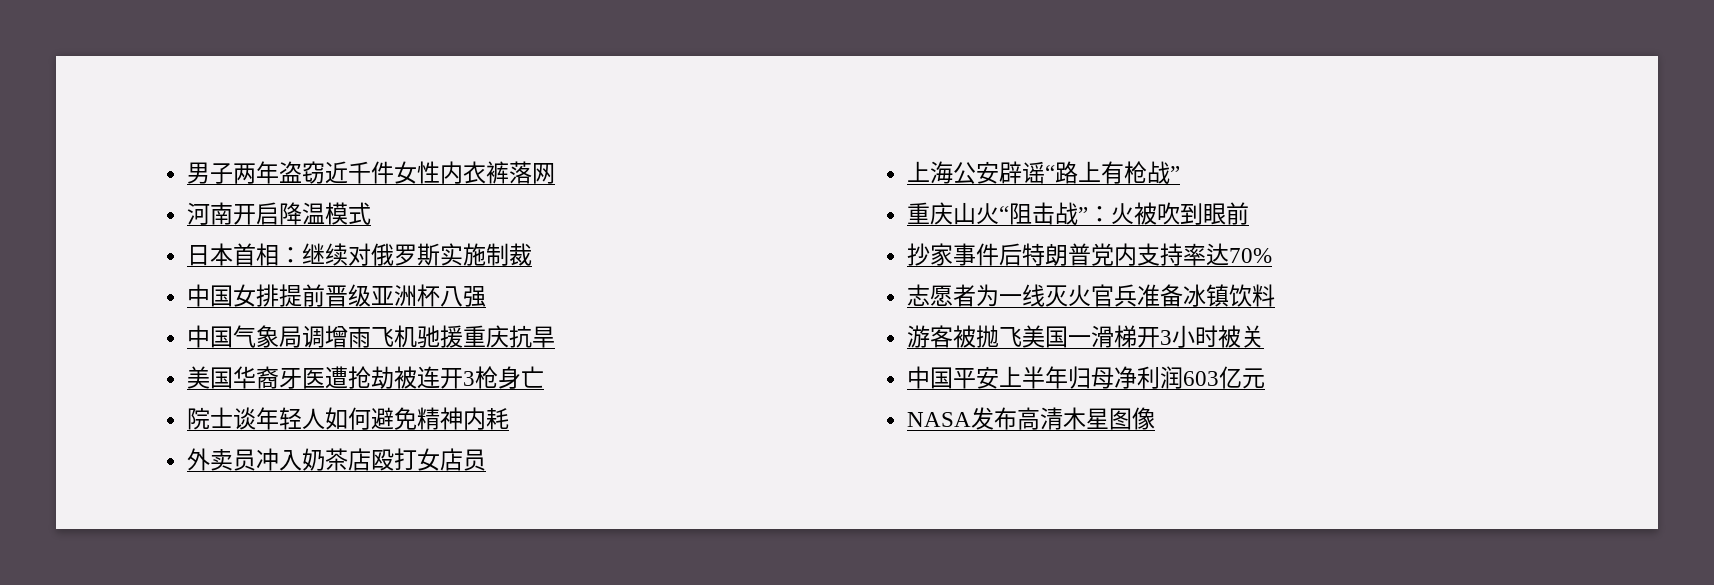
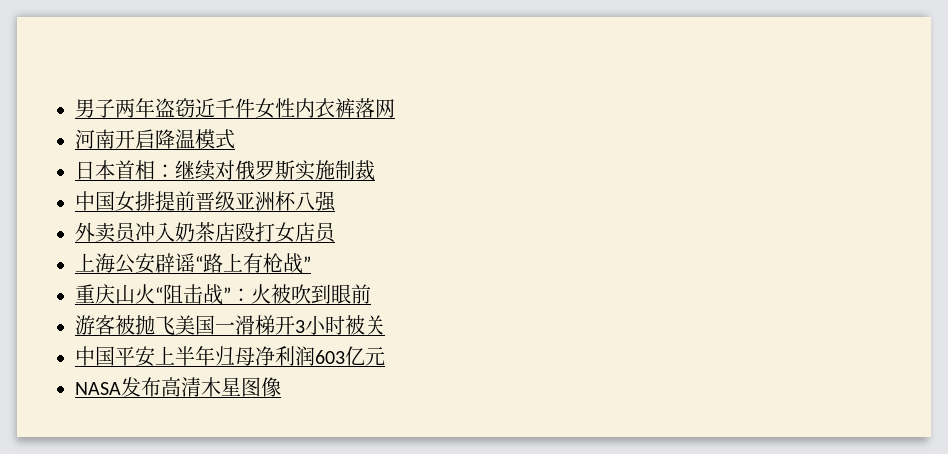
- 中国气象局调增雨飞机驰援重庆抗旱
- 美国华裔牙医遭抢劫被连开3枪身亡
- 院士谈年轻人如何避免精神内耗
- 抄家事件后特朗普党内支持率达70%
- 志愿者为一线灭火官兵准备冰镇饮料

